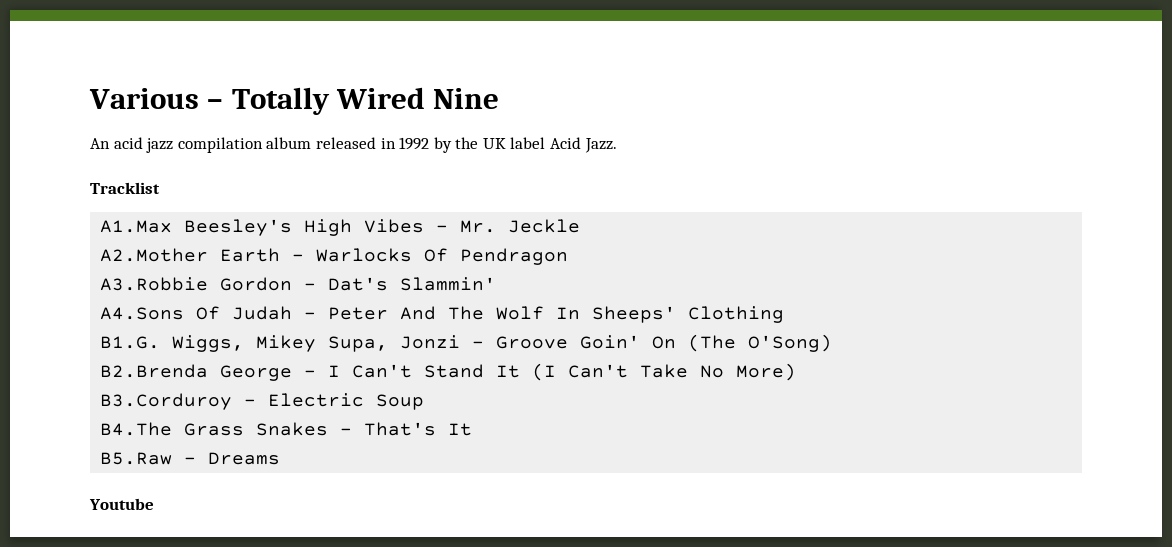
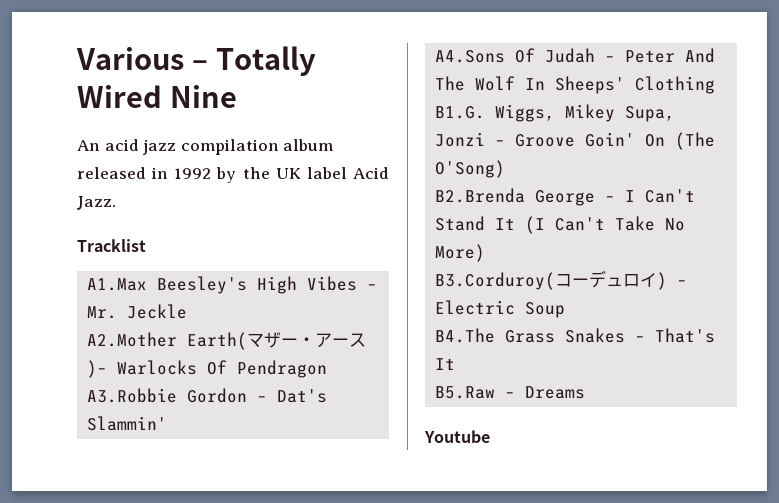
- A2.Mother Earth – Warlocks Of Pendragon
+ A2.Mother Earth(マザー・アース)– Warlocks Of Pendragon
- B3.Corduroy – Electric Soup
+ B3.Corduroy(コーデュロイ) – Electric Soup

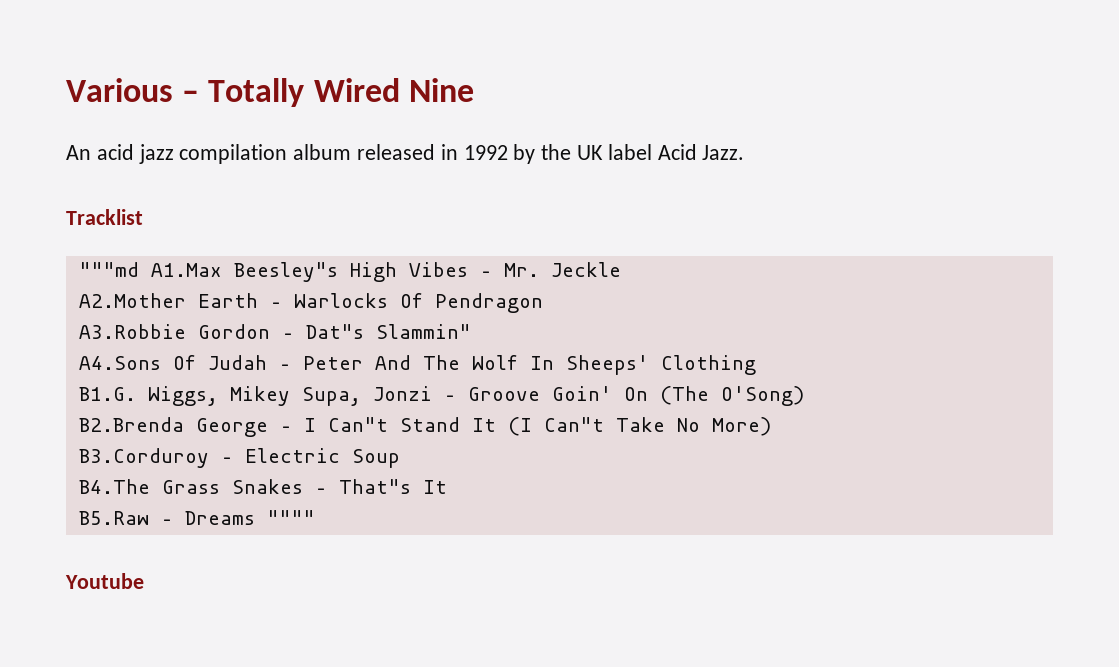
- A1.Max Beesley's High Vibes – Mr. Jeckle
+ """md A1.Max Beesley"s High Vibes – Mr. Jeckle
- A2.Mother Earth(マザー・アース)– Warlocks Of Pendragon
+ A2.Mother Earth – Warlocks Of Pendragon
- A3.Robbie Gordon – Dat's Slammin'
+ A3.Robbie Gordon – Dat"s Slammin"
- B2.Brenda George – I Can't Stand It (I Can't Take No More)
+ B2.Brenda George – I Can"t Stand It (I Can"t Take No More)
- B3.Corduroy(コーデュロイ) – Electric Soup
+ B3.Corduroy – Electric Soup
- B4.The Grass Snakes – That's It
+ B4.The Grass Snakes – That"s It
- B5.Raw – Dreams
+ B5.Raw – Dreams """"

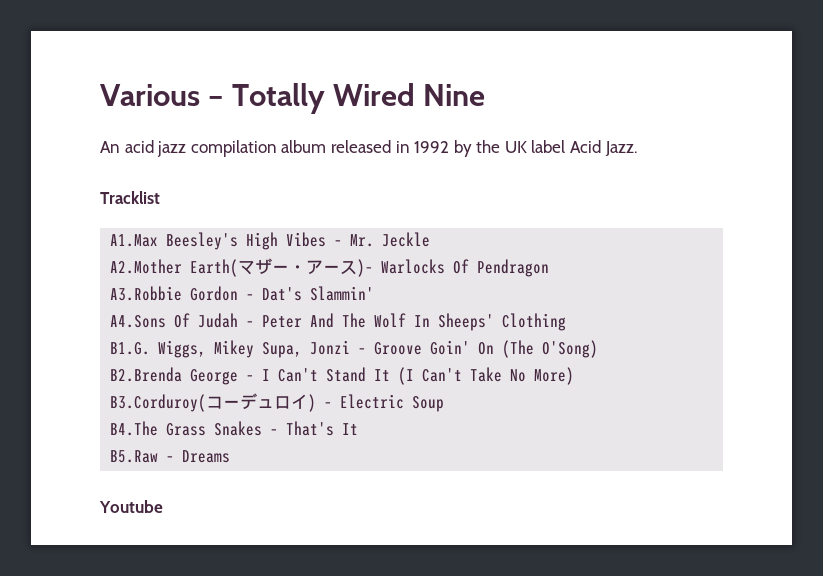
- """md A1.Max Beesley"s High Vibes – Mr. Jeckle
+ A1.Max Beesley's High Vibes – Mr. Jeckle
- A2.Mother Earth – Warlocks Of Pendragon
+ A2.Mother Earth(マザー・アース)– Warlocks Of Pendragon
- A3.Robbie Gordon – Dat"s Slammin"
+ A3.Robbie Gordon – Dat's Slammin'
- B2.Brenda George – I Can"t Stand It (I Can"t Take No More)
+ B2.Brenda George – I Can't Stand It (I Can't Take No More)
- B3.Corduroy – Electric Soup
+ B3.Corduroy(コーデュロイ) – Electric Soup
- B4.The Grass Snakes – That"s It
+ B4.The Grass Snakes – That's It
- B5.Raw – Dreams """"
+ B5.Raw – Dreams

